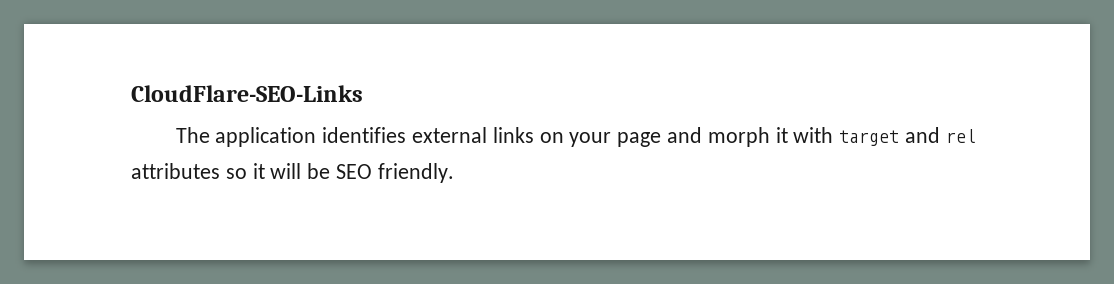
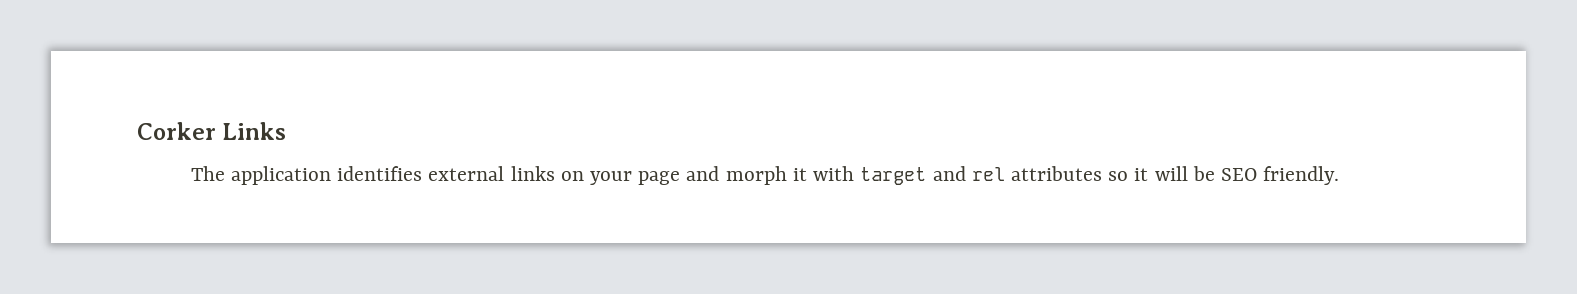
- CloudFlare-SEO-Links
+ Corker Links

